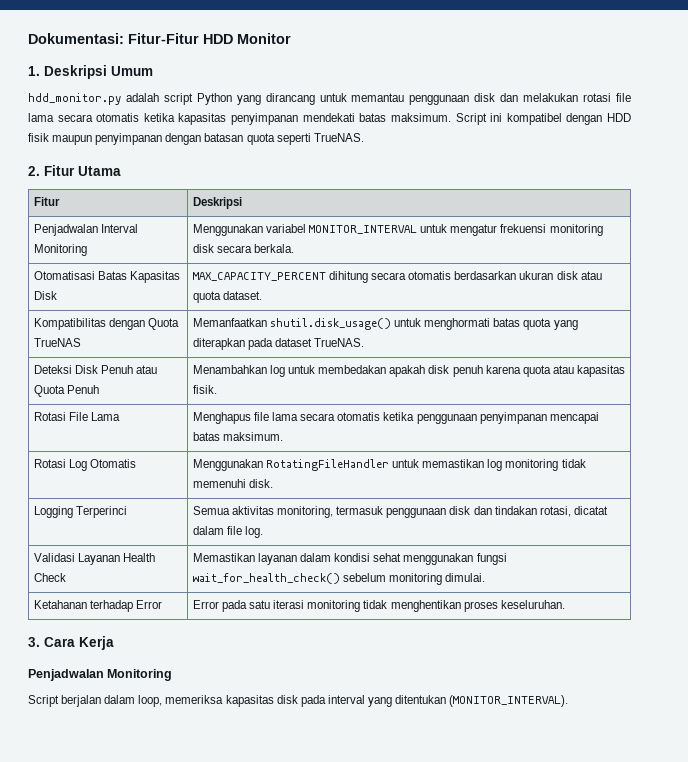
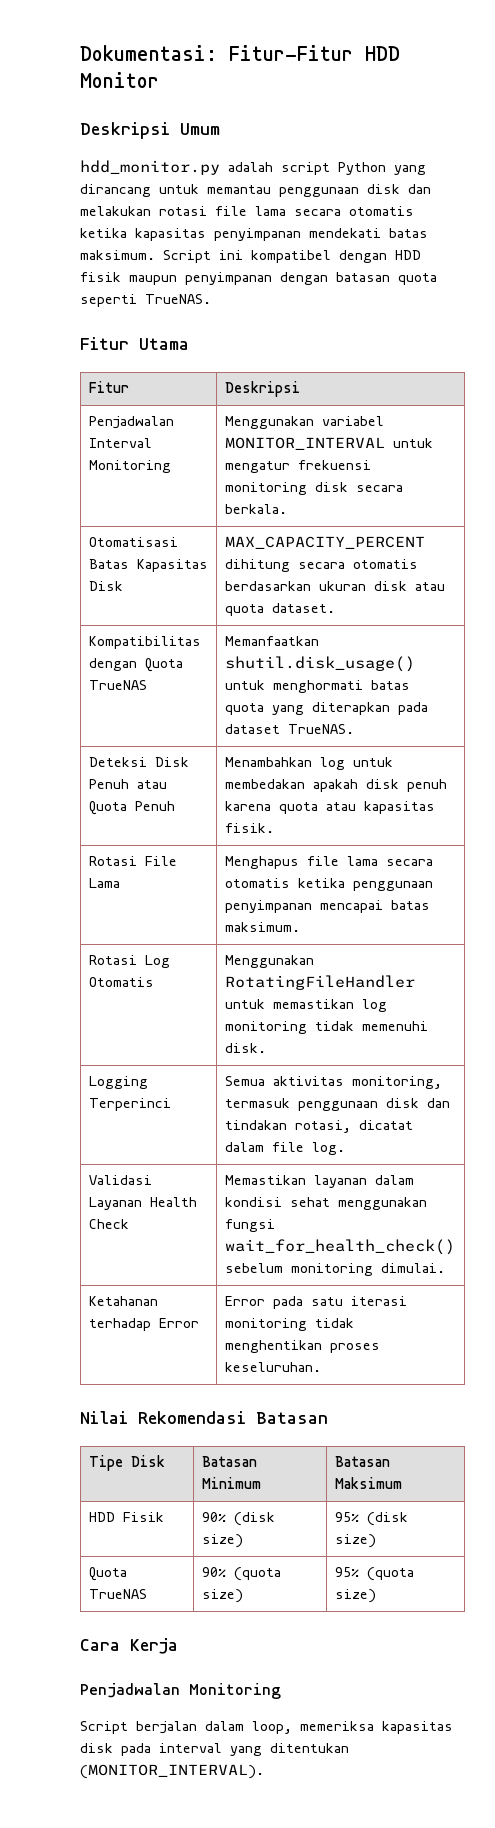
- 1. Deskripsi Umum
+ Deskripsi Umum
- 2. Fitur Utama
+ Fitur Utama
- 3. Cara Kerja
+ Nilai Rekomendasi Batasan
+ Tipe Disk | Batasan Minimum | Batasan Maksimum
+ HDD Fisik | 90% (disk size) | 95% (disk size)
+ Quota TrueNAS | 90% (quota size) | 95% (quota size)
+ Cara Kerja

